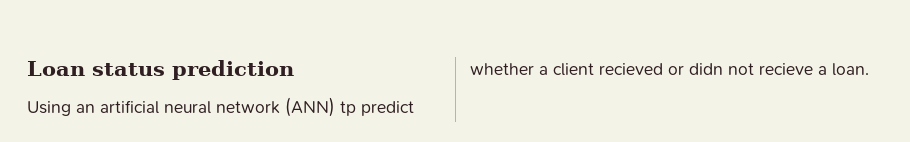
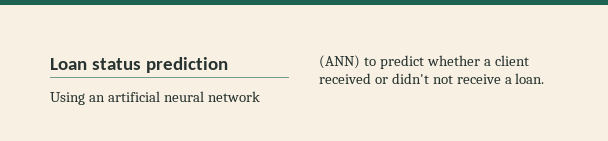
- Using an artificial neural network (ANN) tp predict whether a client recieved or didn not recieve a loan.
+ Using an artificial neural network (ANN) to predict whether a client received or didn't not receive a loan.

